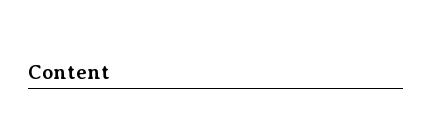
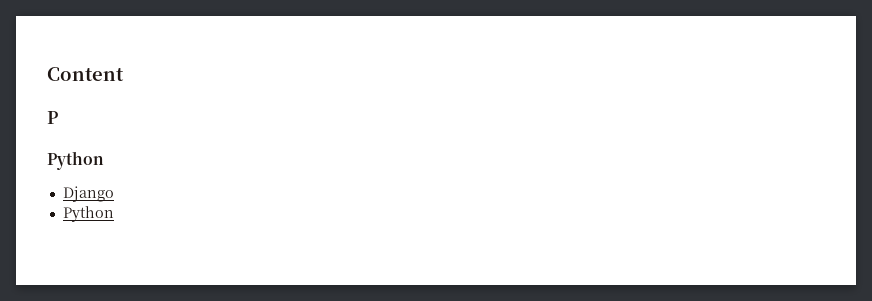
+ P
+ Python
+ Django
+ Python

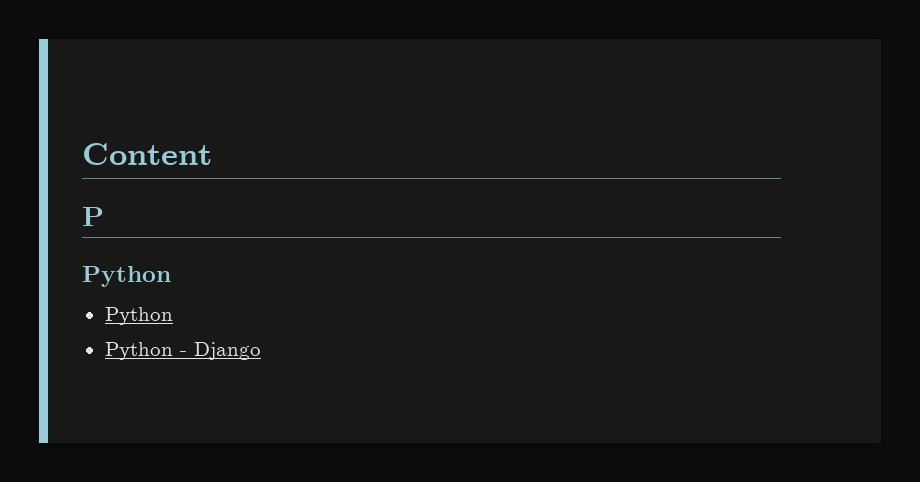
  P
  Python
- Django
  Python
+ Python - Django

